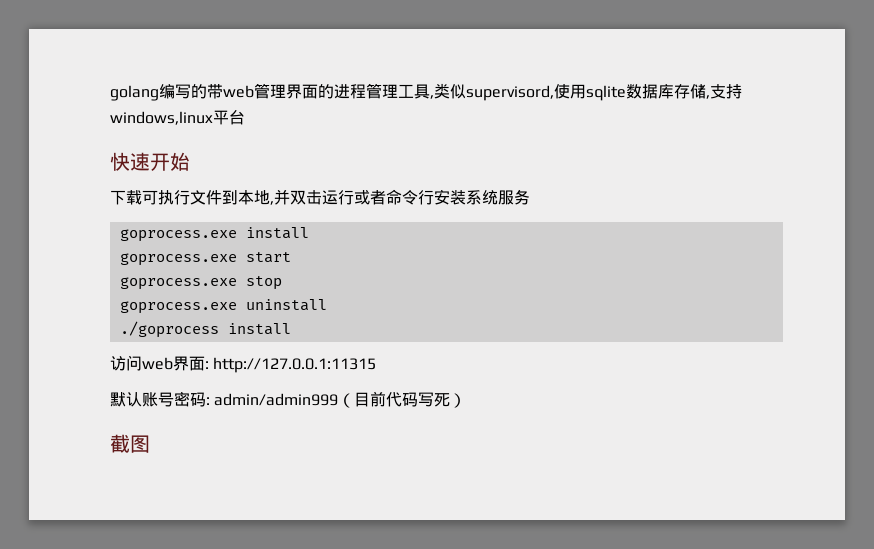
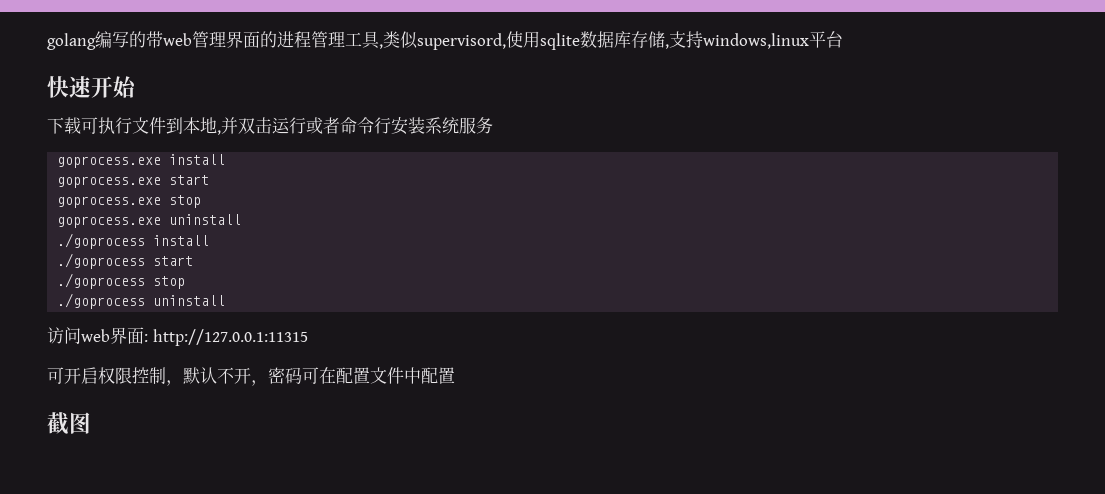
+ ./goprocess start
+ ./goprocess stop
+ ./goprocess uninstall
- 默认账号密码: admin/admin999（目前代码写死）
+ 可开启权限控制，默认不开，密码可在配置文件中配置

